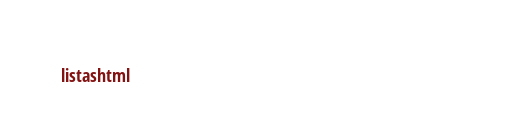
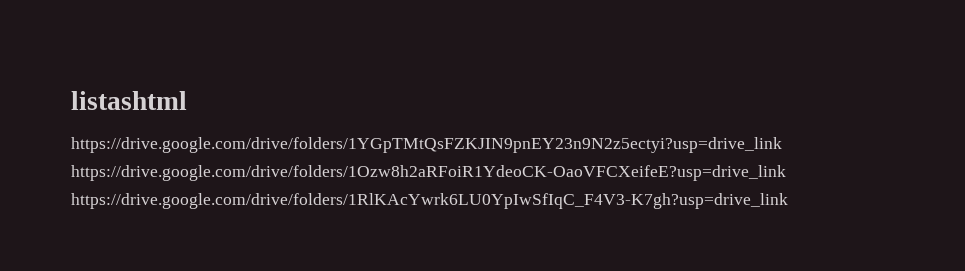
+ https://drive.google.com/drive/folders/1YGpTMtQsFZKJIN9pnEY23n9N2z5ectyi?usp=drive_link https://drive.google.com/drive/folders/1Ozw8h2aRFoiR1YdeoCK-OaoVFCXeifeE?usp=drive_link https://drive.google.com/drive/folders/1RlKAcYwrk6LU0YpIwSfIqC_F4V3-K7gh?usp=drive_link

